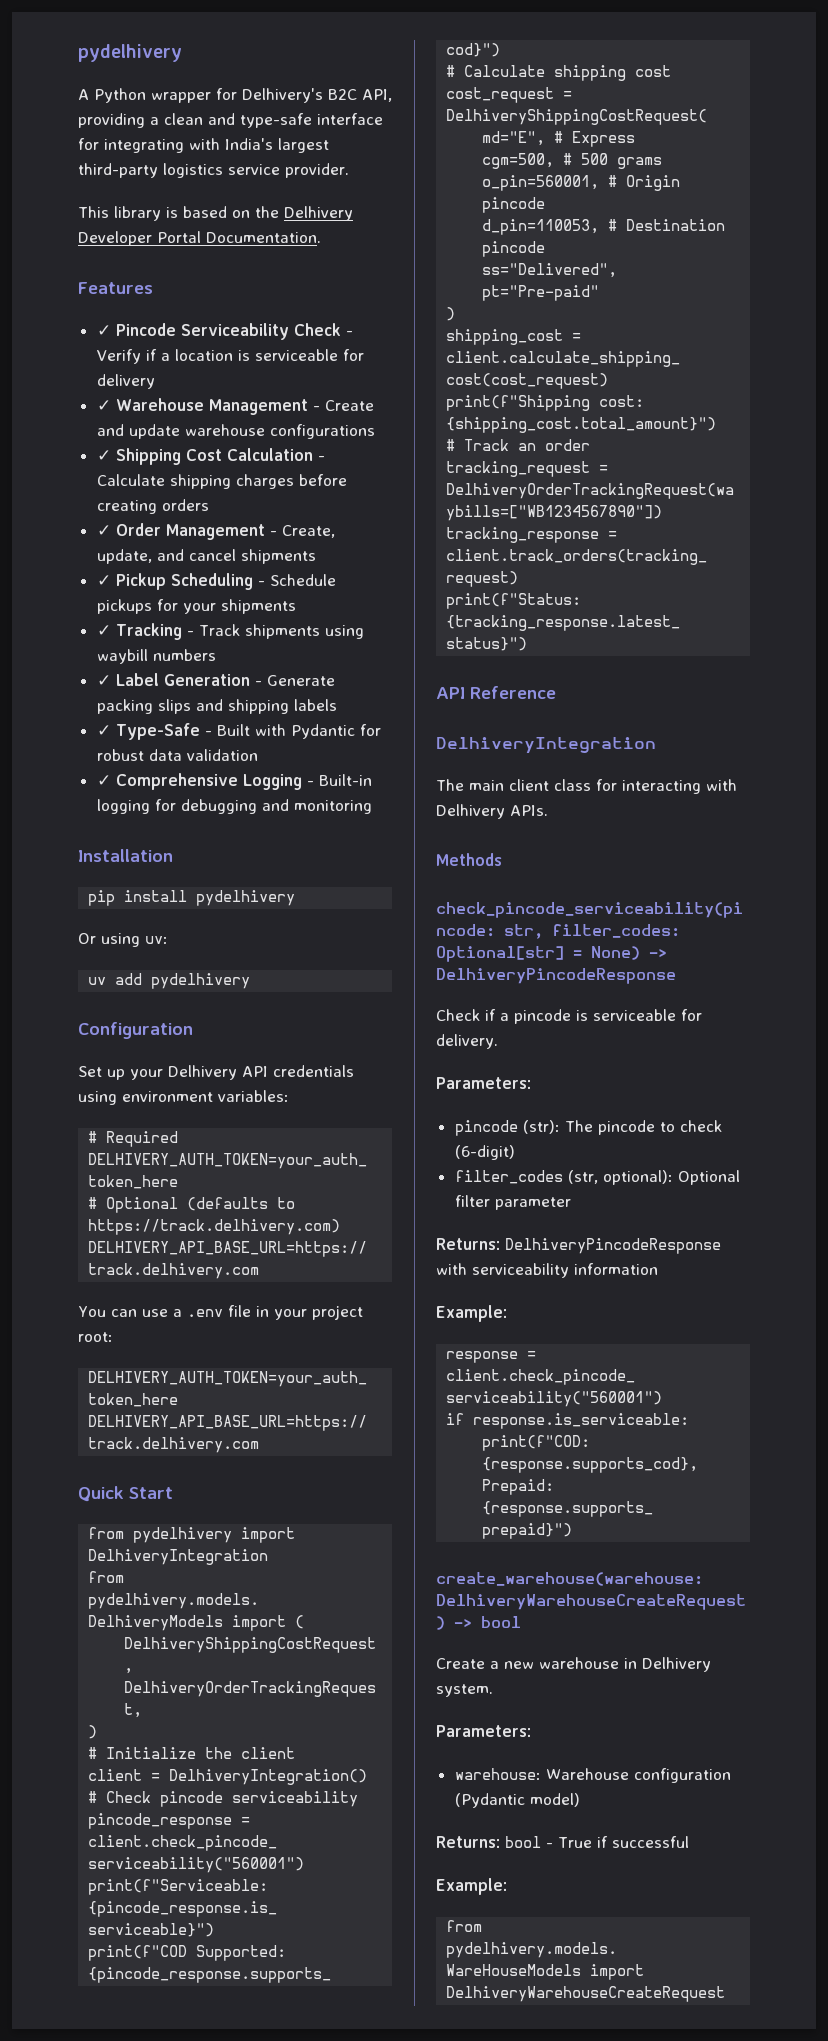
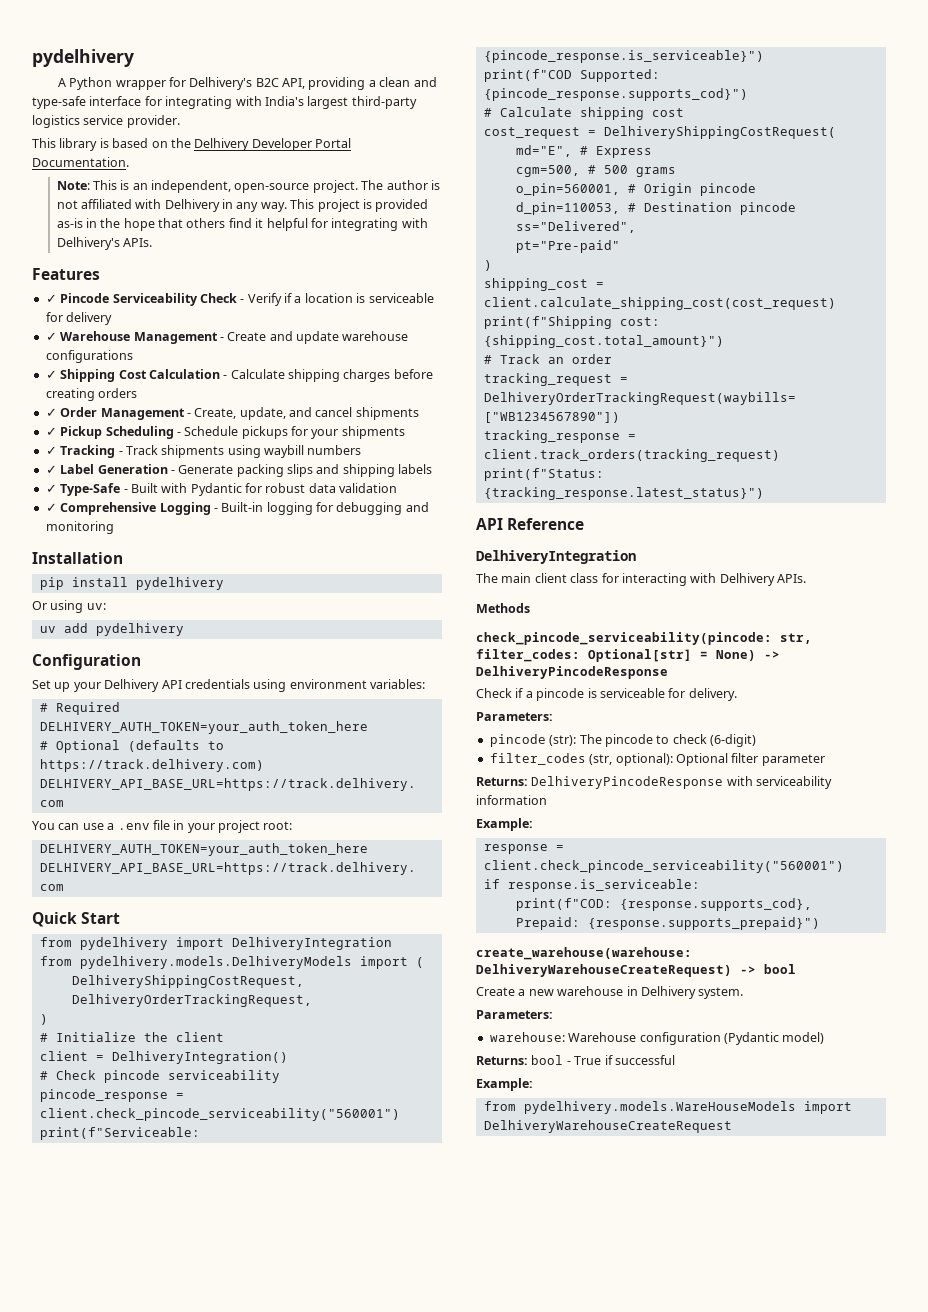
+ Note: This is an independent, open-source project. The author is not affiliated with Delhivery in any way. This project is provided as-is in the hope that others find it helpful for integrating with Delhivery's APIs.

